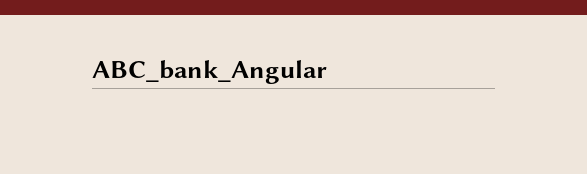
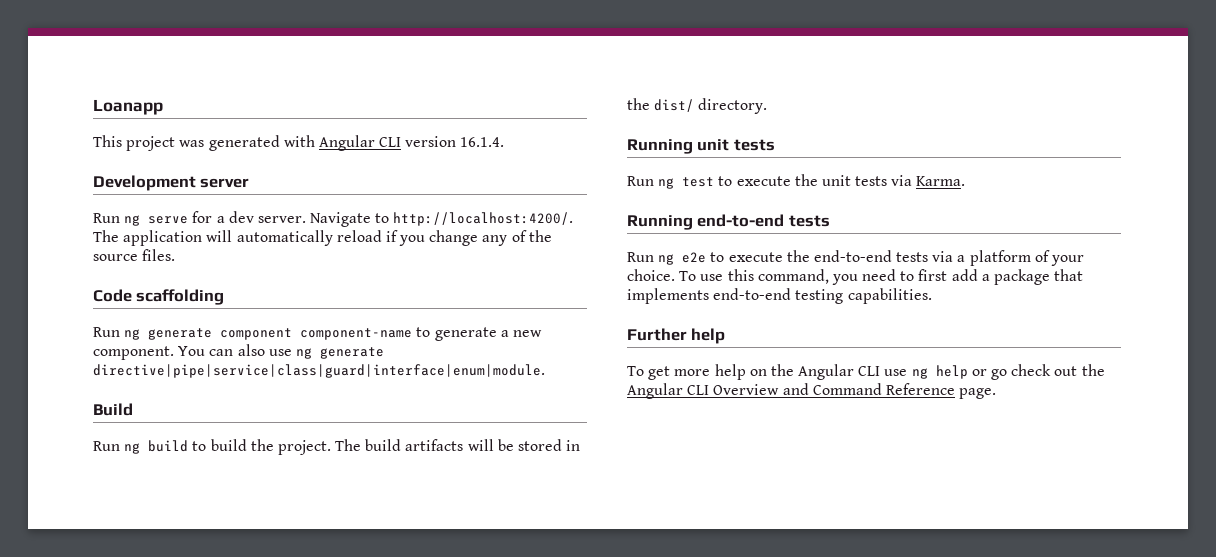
- ABC_bank_Angular
+ Loanapp
+ This project was generated with Angular CLI version 16.1.4.
+ Development server
+ Run ng serve for a dev server. Navigate to http://localhost:4200/. The application will automatically reload if you change any of the source files.
+ Code scaffolding
+ Run ng generate component component-name to generate a new component. You can also use ng generate directive|pipe|service|class|guard|interface|enum|module.
+ Build
+ Run ng build to build the project. The build artifacts will be stored in the dist/ directory.
+ Running unit tests
+ Run ng test to execute the unit tests via Karma.
+ Running end-to-end tests
+ Run ng e2e to execute the end-to-end tests via a platform of your choice. To use this command, you need to first add a package that implements end-to-end testing capabilities.
+ Further help
+ To get more help on the Angular CLI use ng help or go check out the Angular CLI Overview and Command Reference page.

